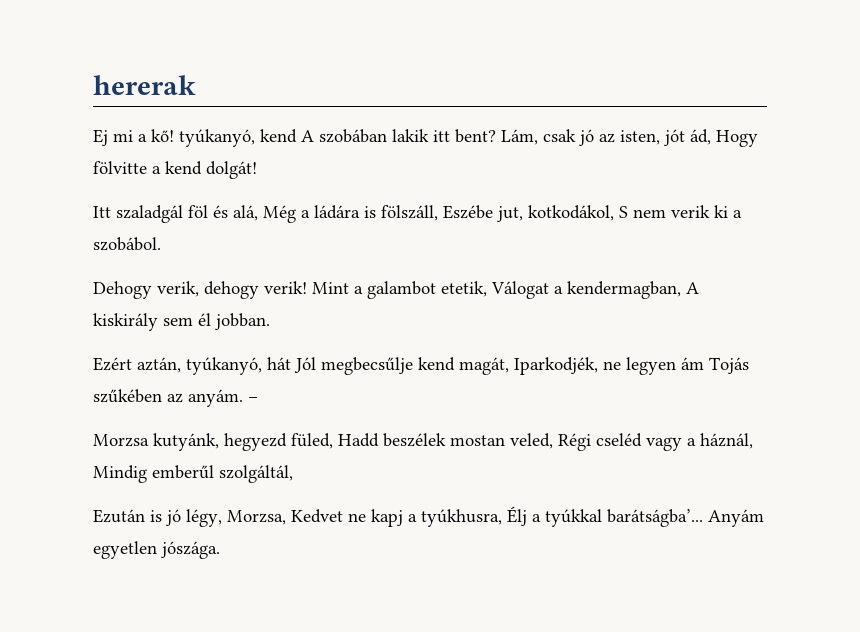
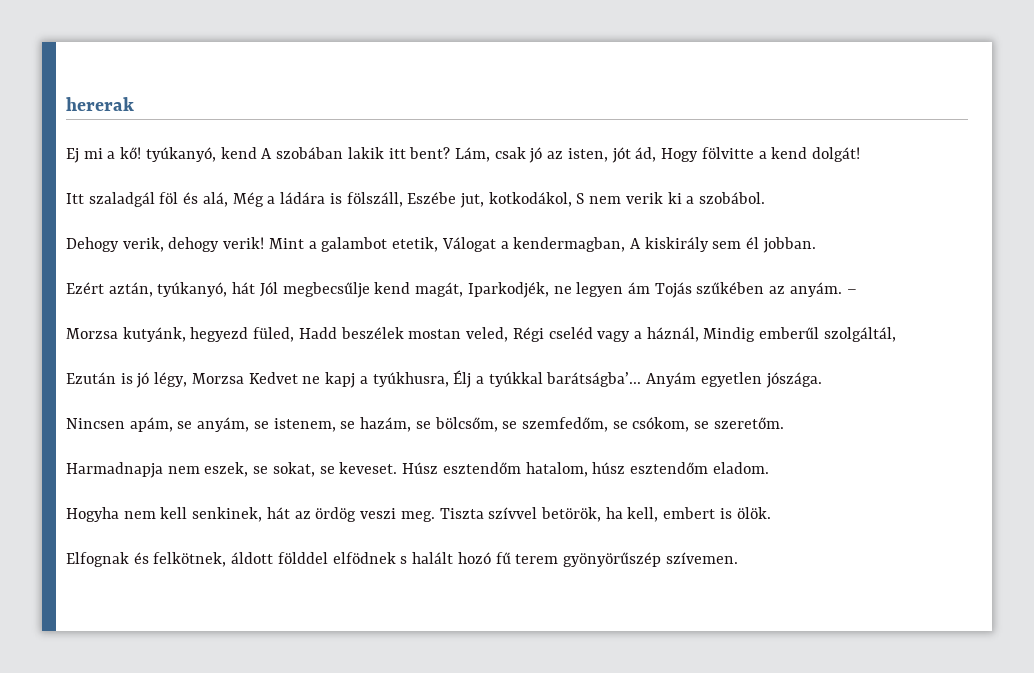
- Ezután is jó légy, Morzsa, Kedvet ne kapj a tyúkhusra, Élj a tyúkkal barátságba’...
+ Ezután is jó légy, Morzsa Kedvet ne kapj a tyúkhusra, Élj a tyúkkal barátságba’...
+ Nincsen apám, se anyám, se istenem, se hazám, se bölcsőm, se szemfedőm, se csókom, se szeretőm.
+ Harmadnapja nem eszek, se sokat, se keveset. Húsz esztendőm hatalom, húsz esztendőm eladom.
+ Hogyha nem kell senkinek, hát az ördög veszi meg. Tiszta szívvel betörök, ha kell, embert is ölök.
+ Elfognak és felkötnek, áldott földdel elfödnek s halált hozó fű terem gyönyörűszép szívemen.

